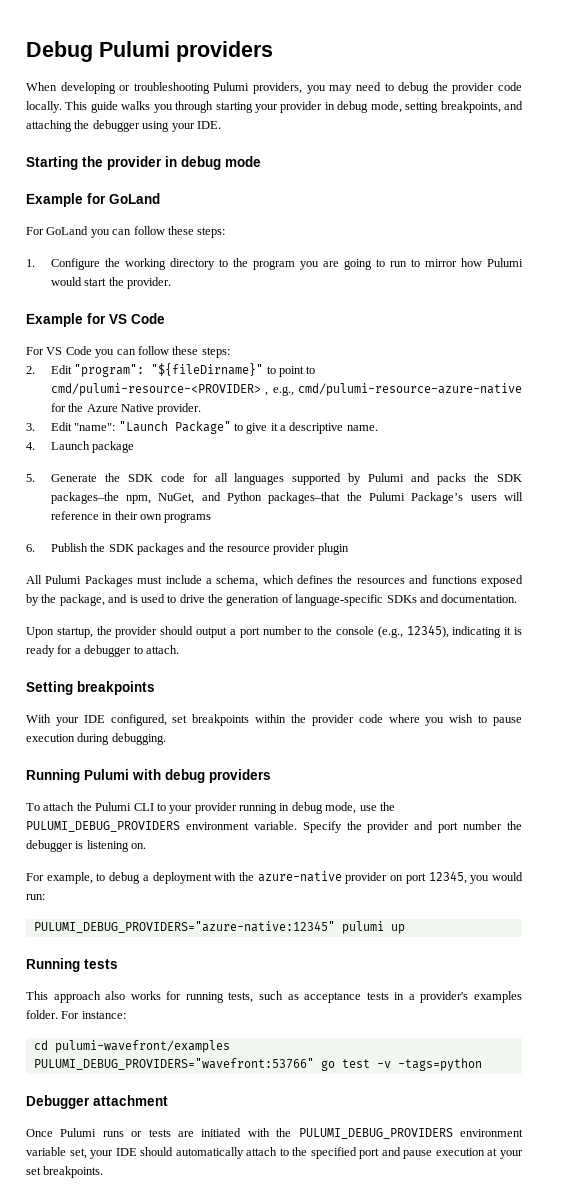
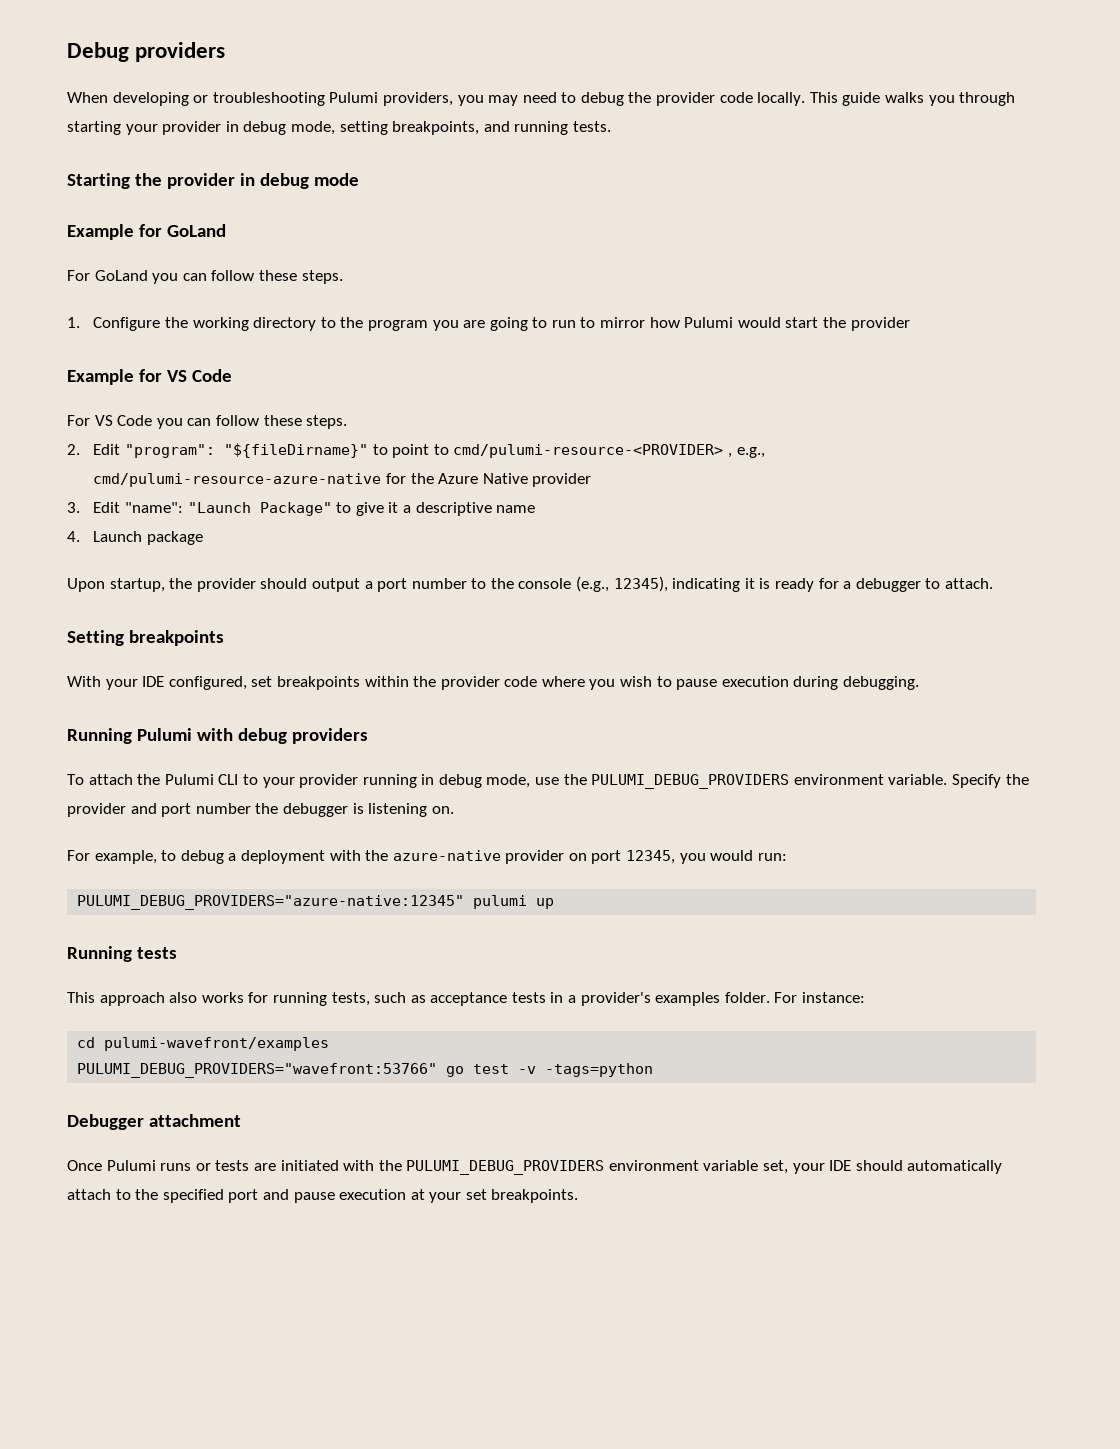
- Debug Pulumi providers
+ Debug providers
- This guide walks you through starting your provider in debug mode, setting breakpoints, and attaching the debugger using your IDE.
+ This guide walks you through starting your provider in debug mode, setting breakpoints, and running tests.
- For GoLand you can follow these steps:
+ For GoLand you can follow these steps.
- 1. Configure the working directory to the program you are going to run to mirror how Pulumi would start the provider.
+ 1. Configure the working directory to the program you are going to run to mirror how Pulumi would start the provider
- For VS Code you can follow these steps:
+ For VS Code you can follow these steps.
- 2. Edit "program": "${fileDirname}" to point to cmd/pulumi-resource-<PROVIDER> , e.g., cmd/pulumi-resource-azure-native for the Azure Native provider.
+ 2. Edit "program": "${fileDirname}" to point to cmd/pulumi-resource-<PROVIDER> , e.g., cmd/pulumi-resource-azure-native for the Azure Native provider
- 3. Edit "name": "Launch Package" to give it a descriptive name.
+ 3. Edit "name": "Launch Package" to give it a descriptive name
- 5. Generate the SDK code for all languages supported by Pulumi and packs the SDK packages–the npm, NuGet, and Python packages–that the Pulumi Package’s users will reference in their own programs
- 6. Publish the SDK packages and the resource provider plugin
- All Pulumi Packages must include a schema, which defines the resources and functions exposed by the package, and is used to drive the generation of language-specific SDKs and documentation.

